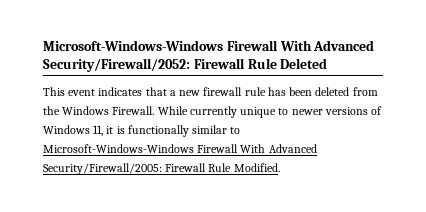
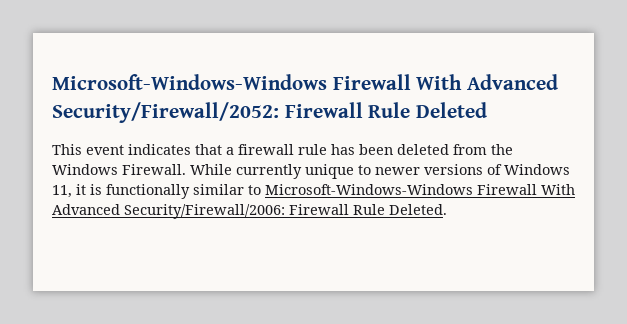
- This event indicates that a new firewall rule has been deleted from the Windows Firewall.
+ This event indicates that a firewall rule has been deleted from the Windows Firewall.
- While currently unique to newer versions of Windows 11, it is functionally similar to Microsoft-Windows-Windows Firewall With Advanced Security/Firewall/2005: Firewall Rule Modified.
+ While currently unique to newer versions of Windows 11, it is functionally similar to Microsoft-Windows-Windows Firewall With Advanced Security/Firewall/2006: Firewall Rule Deleted.

